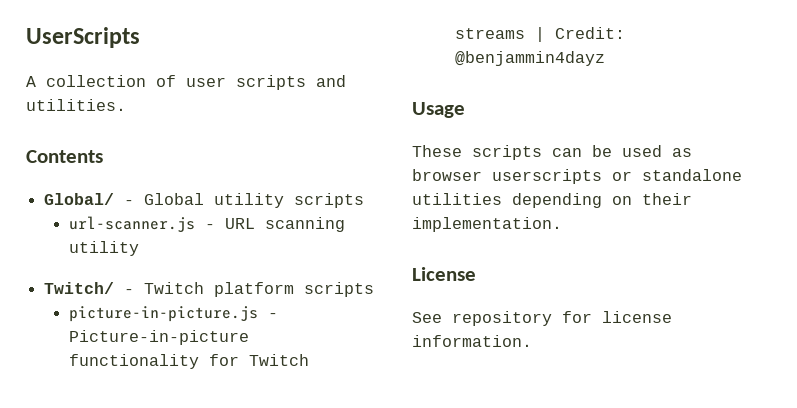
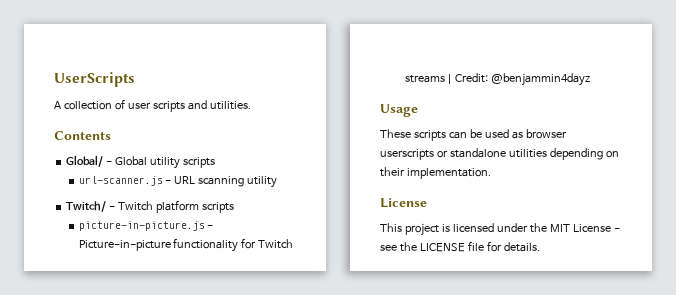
- See repository for license information.
+ This project is licensed under the MIT License - see the LICENSE file for details.

